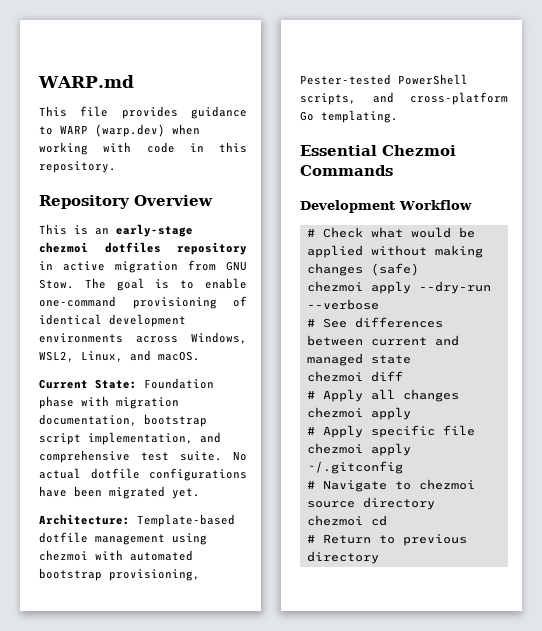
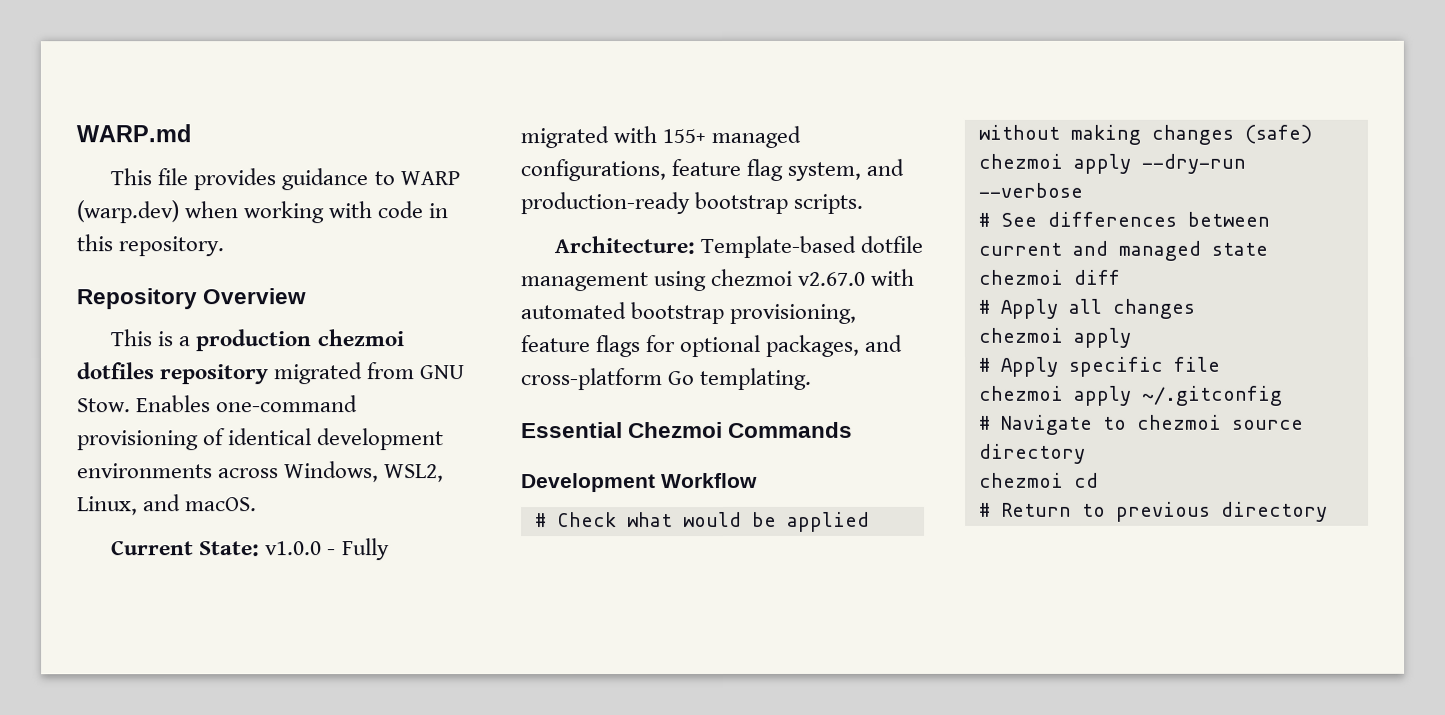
- This is an early-stage chezmoi dotfiles repository in active migration from GNU Stow. The goal is to enable one-command provisioning of identical development environments across Windows, WSL2, Linux, and macOS.
+ This is a production chezmoi dotfiles repository migrated from GNU Stow. Enables one-command provisioning of identical development environments across Windows, WSL2, Linux, and macOS.
- Current State: Foundation phase with migration documentation, bootstrap script implementation, and comprehensive test suite. No actual dotfile configurations have been migrated yet.
+ Current State: v1.0.0 - Fully migrated with 155+ managed configurations, feature flag system, and production-ready bootstrap scripts.
- Architecture: Template-based dotfile management using chezmoi with automated bootstrap provisioning, Pester-tested PowerShell scripts, and cross-platform Go templating.
+ Architecture: Template-based dotfile management using chezmoi v2.67.0 with automated bootstrap provisioning, feature flags for optional packages, and cross-platform Go templating.

